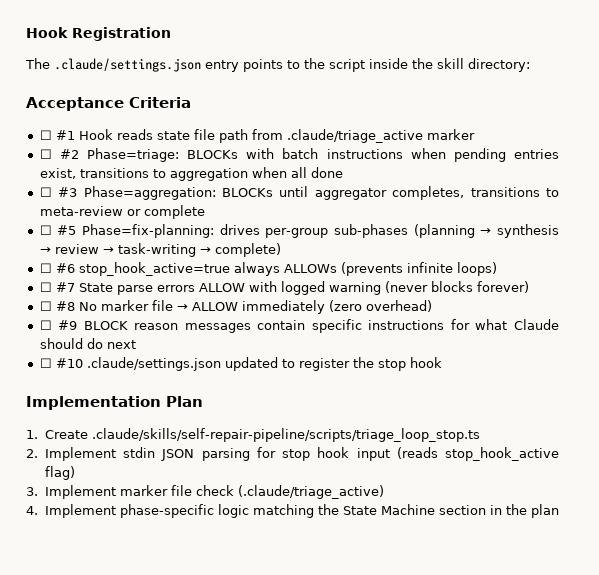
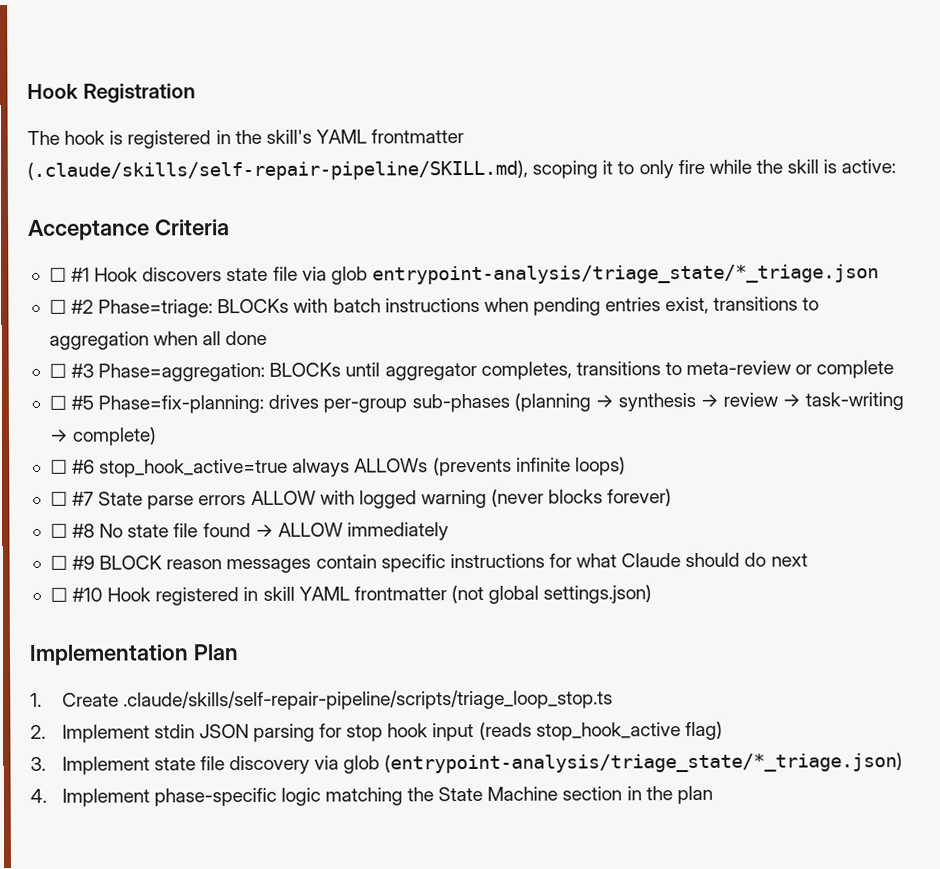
- The .claude/settings.json entry points to the script inside the skill directory:
+ The hook is registered in the skill's YAML frontmatter (.claude/skills/self-repair-pipeline/SKILL.md), scoping it to only fire while the skill is active:
- ☐ #1 Hook reads state file path from .claude/triage_active marker
+ ☐ #1 Hook discovers state file via glob entrypoint-analysis/triage_state/*_triage.json
- ☐ #8 No marker file → ALLOW immediately (zero overhead)
+ ☐ #8 No state file found → ALLOW immediately
- ☐ #10 .claude/settings.json updated to register the stop hook
+ ☐ #10 Hook registered in skill YAML frontmatter (not global settings.json)
- 3. Implement marker file check (.claude/triage_active)
+ 3. Implement state file discovery via glob (entrypoint-analysis/triage_state/*_triage.json)

